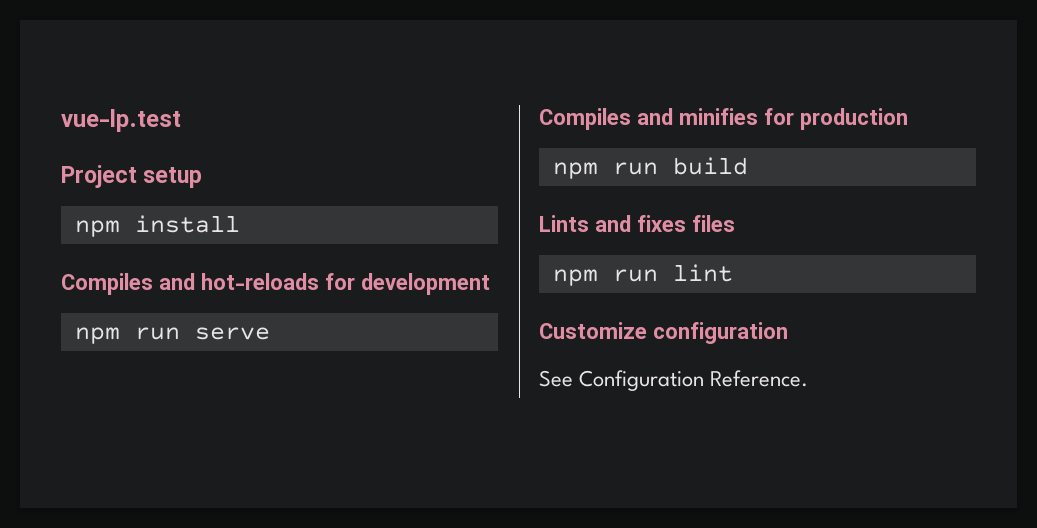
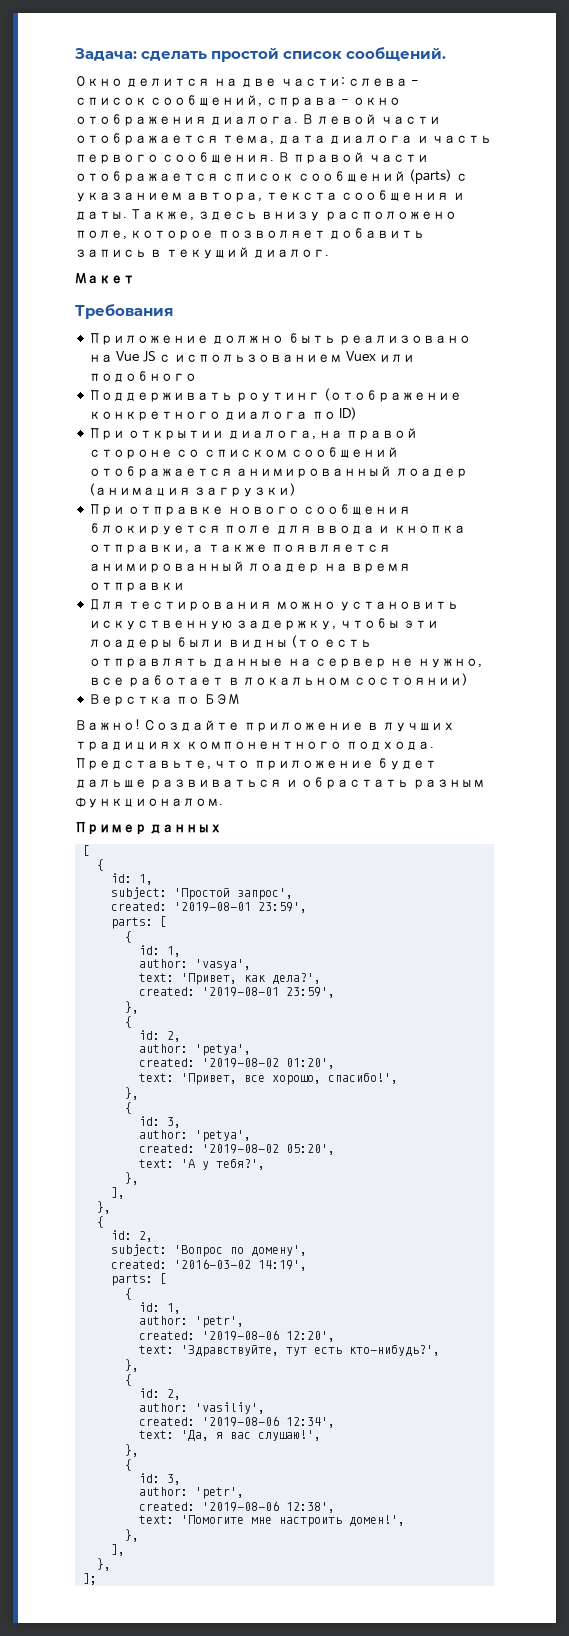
- vue-lp.test
- Project setup
- npm install
- Compiles and hot-reloads for development
- npm run serve
- Compiles and minifies for production
- npm run build
- Lints and fixes files
- npm run lint
- Customize configuration
- See Configuration Reference.
+ Задача: сделать простой список сообщений.
+ Окно делится на две части: слева - список сообщений, справа - окно отображения диалога. В левой части отображается тема, дата диалога и часть первого сообщения. В правой части отображается список сообщений (parts) с указанием автора, текста сообщения и даты. Также, здесь внизу расположено поле, которое позволяет добавить запись в текущий диалог.
+ Макет
+ Требования
+ Приложение должно быть реализовано на Vue JS с использованием Vuex или подобного
+ Поддерживать роутинг (отображение конкретного диалога по ID)
+ При открытии диалога, на правой стороне со списком сообщений отображается анимированный лоадер (анимация загрузки)
+ При отправке нового сообщения блокируется поле для ввода и кнопка отправки, а также появляется анимированный лоадер на время отправки
+ Для тестирования можно установить искуственную задержку, чтобы эти лоадеры были видны (то есть отправлять данные на сервер не нужно, все работает в локальном состоянии)
+ Верстка по БЭМ
+ Важно! Создайте приложение в лучших традициях компонентного подхода. Представьте, что приложение будет дальше развиваться и обрастать разным функционалом.
+ Пример данных
+ [
+ {
+ id: 1,
+ subject: 'Простой запрос',
+ created: '2019-08-01 23:59',
+ parts: [
+ {
+ id: 1,
+ author: 'vasya',
+ text: 'Привет, как дела?',
+ created: '2019-08-01 23:59',
+ },
+ {
+ id: 2,
+ author: 'petya',
+ created: '2019-08-02 01:20',
+ text: 'Привет, все хорошо, спасибо!',
+ },
+ {
+ id: 3,
+ author: 'petya',
+ created: '2019-08-02 05:20',
+ text: 'А у тебя?',
+ },
+ ],
+ },
+ {
+ id: 2,
+ subject: 'Вопрос по домену',
+ created: '2016-03-02 14:19',
+ parts: [
+ {
+ id: 1,
+ author: 'petr',
+ created: '2019-08-06 12:20',
+ text: 'Здравствуйте, тут есть кто-нибудь?',
+ },
+ {
+ id: 2,
+ author: 'vasiliy',
+ created: '2019-08-06 12:34',
+ text: 'Да, я вас слушаю!',
+ },
+ {
+ id: 3,
+ author: 'petr',
+ created: '2019-08-06 12:38',
+ text: 'Помогите мне настроить домен!',
+ },
+ ],
+ },
+ ];

